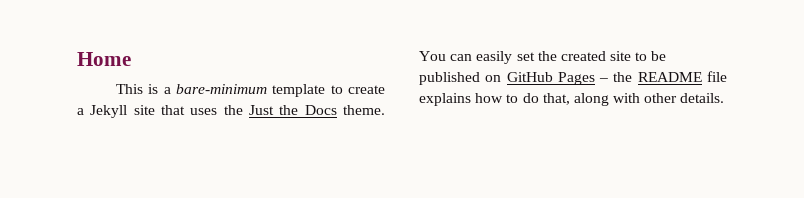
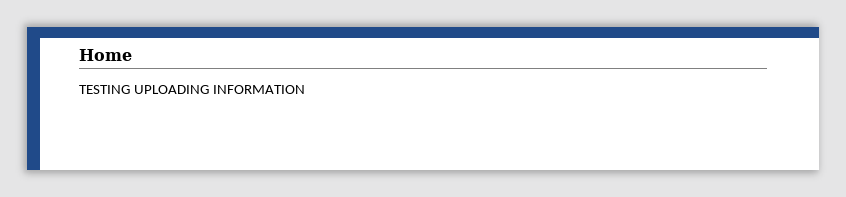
- This is a bare-minimum template to create a Jekyll site that uses the Just the Docs theme. You can easily set the created site to be published on GitHub Pages – the README file explains how to do that, along with other details.
+ TESTING UPLOADING INFORMATION

